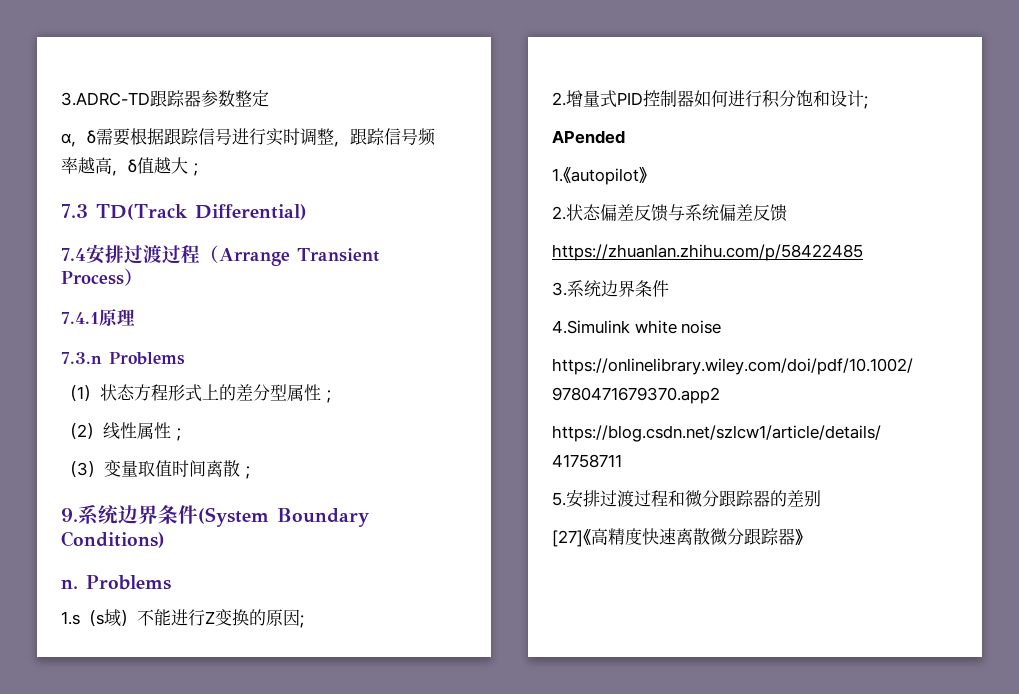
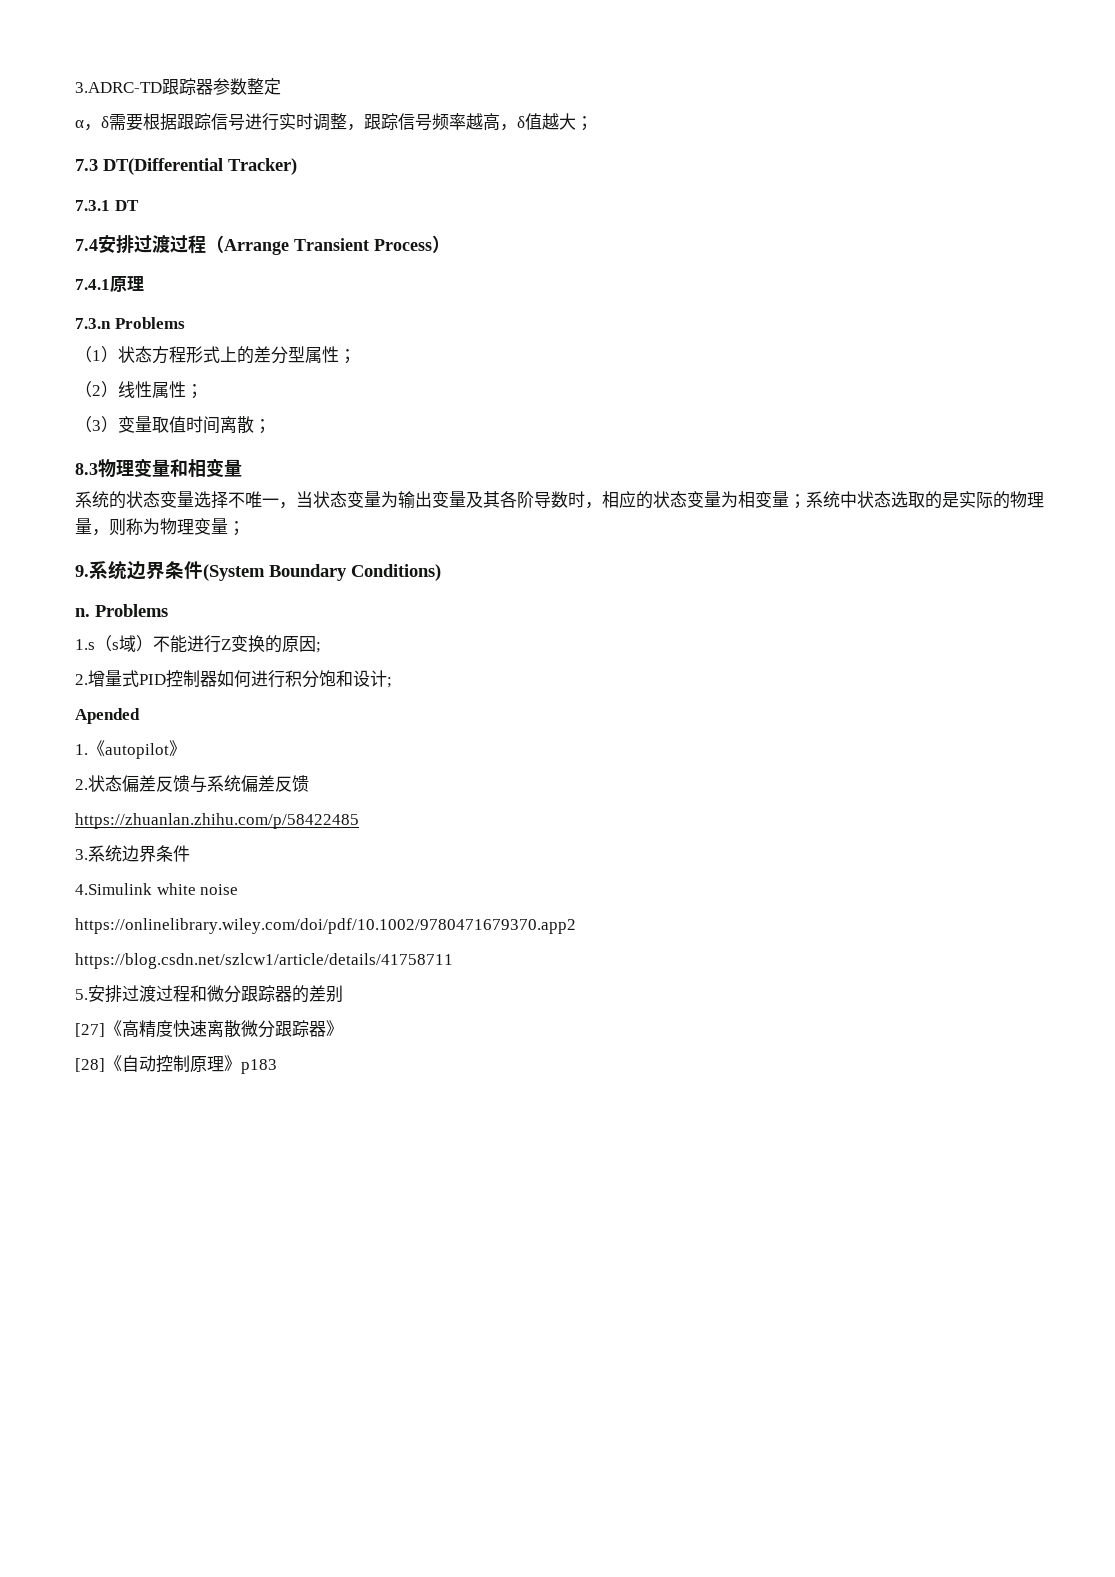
- 7.3 TD(Track Differential)
+ 7.3 DT(Differential Tracker)
+ 7.3.1 DT
+ 8.3物理变量和相变量
+ 系统的状态变量选择不唯一，当状态变量为输出变量及其各阶导数时，相应的状态变量为相变量；系统中状态选取的是实际的物理量，则称为物理变量；
- APended
+ Apended
+ [28]《自动控制原理》p183

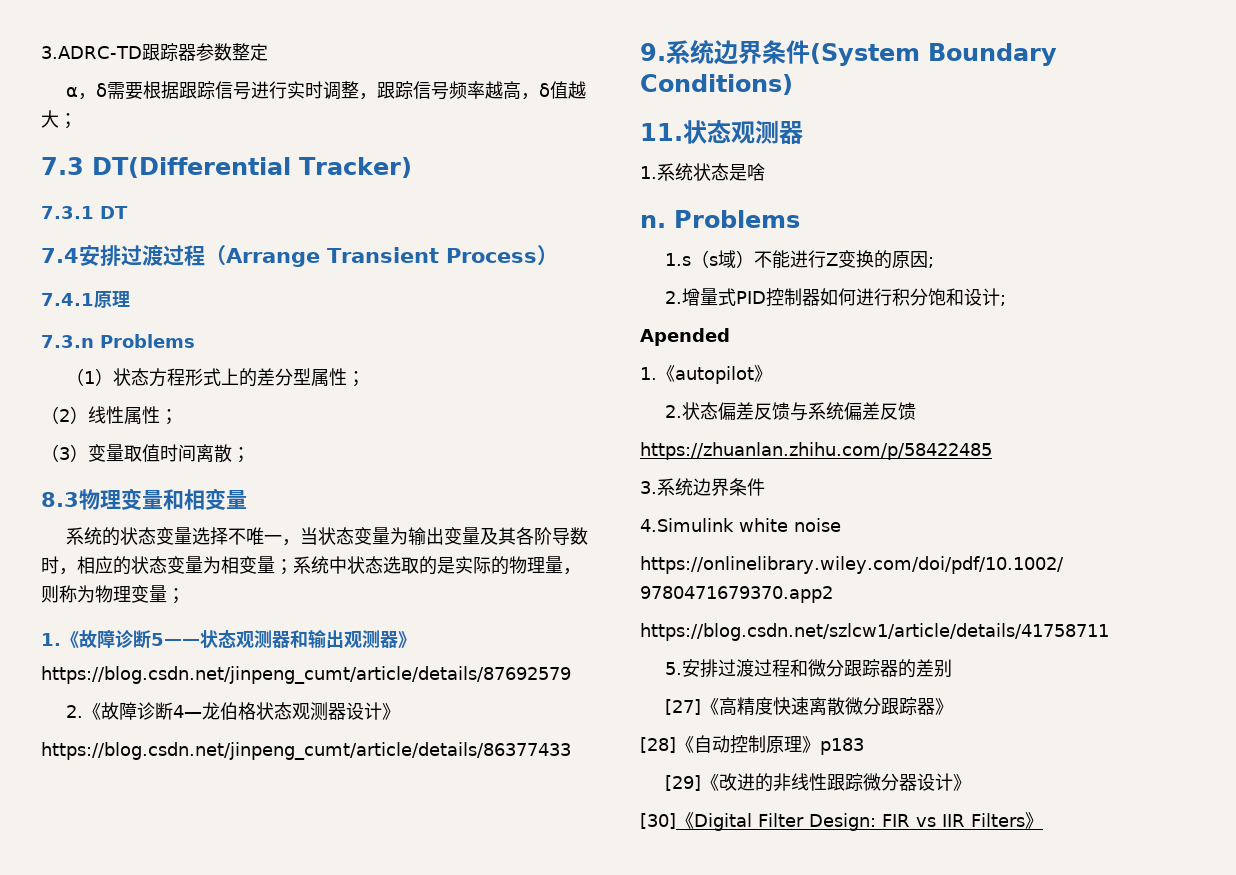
+ 1.《故障诊断5——状态观测器和输出观测器》
+ https://blog.csdn.net/jinpeng_cumt/article/details/87692579
+ 2.《故障诊断4—龙伯格状态观测器设计》
+ https://blog.csdn.net/jinpeng_cumt/article/details/86377433
+ 11.状态观测器
+ 1.系统状态是啥
+ [29]《改进的非线性跟踪微分器设计》
+ [30]《Digital Filter Design: FIR vs IIR Filters》

